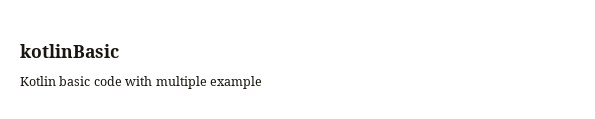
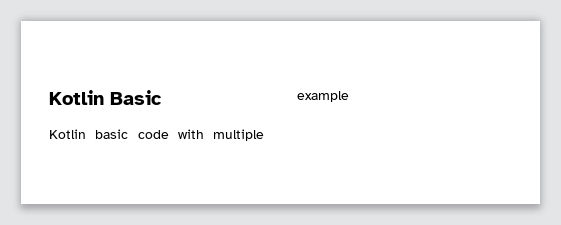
- kotlinBasic
+ Kotlin Basic

